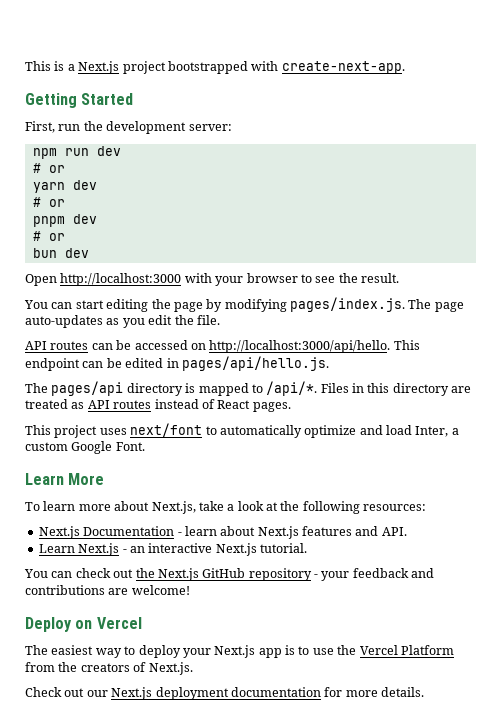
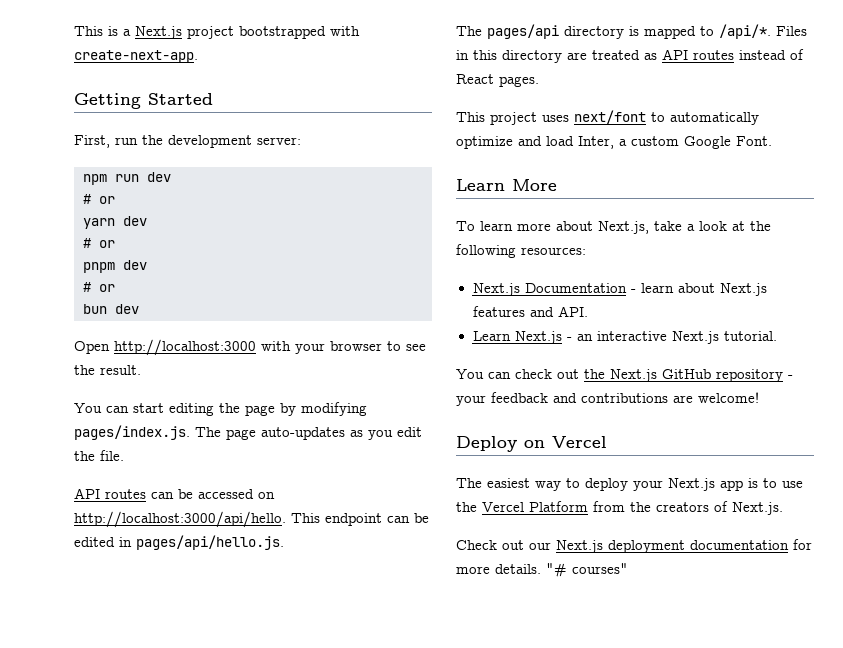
+ "# courses"

